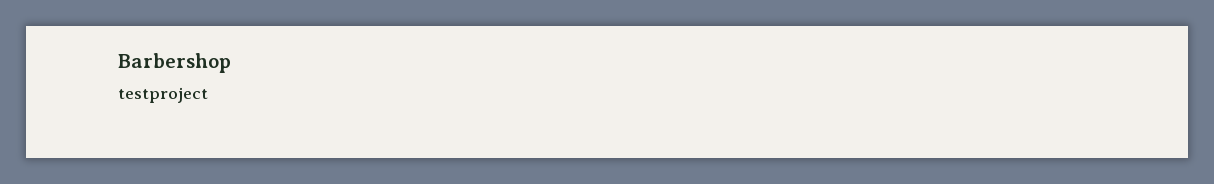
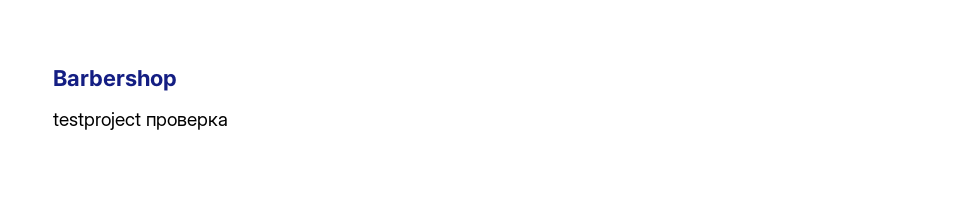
- testproject
+ testproject проверка

